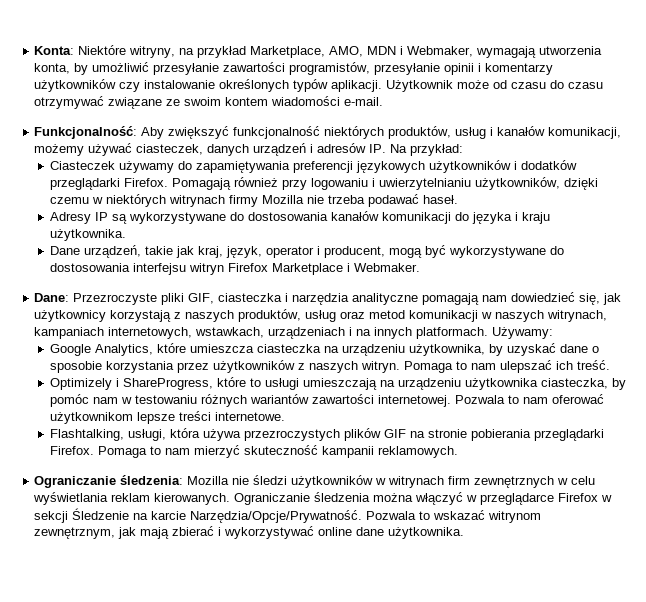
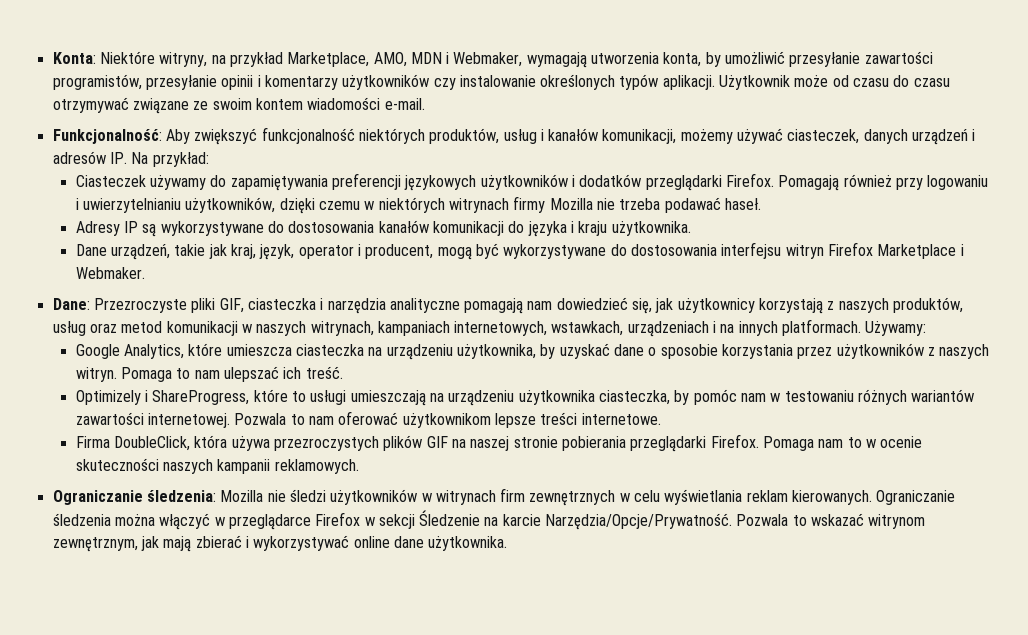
- Flashtalking, usługi, która używa przezroczystych plików GIF na stronie pobierania przeglądarki Firefox.
+ Firma DoubleClick, która używa przezroczystych plików GIF na naszej stronie pobierania przeglądarki Firefox.
- Pomaga to nam mierzyć skuteczność kampanii reklamowych.
+ Pomaga nam to w ocenie skuteczności naszych kampanii reklamowych.

